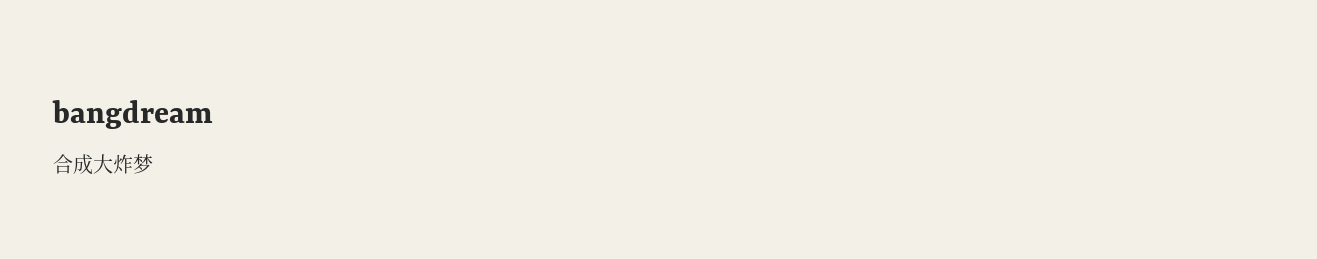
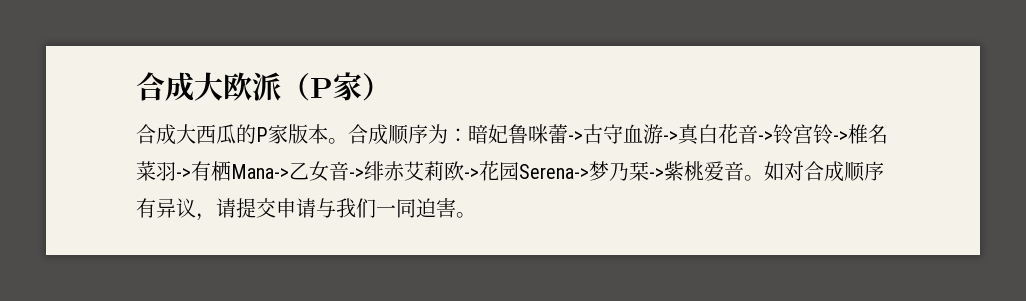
- bangdream
- 合成大炸梦
+ 合成大欧派（P家）
+ 合成大西瓜的P家版本。合成顺序为：暗妃鲁咪蕾->古守血游->真白花音->铃宫铃->椎名菜羽->有栖Mana->乙女音->绯赤艾莉欧->花园Serena->梦乃栞->紫桃爱音。如对合成顺序有异议，请提交申请与我们一同迫害。

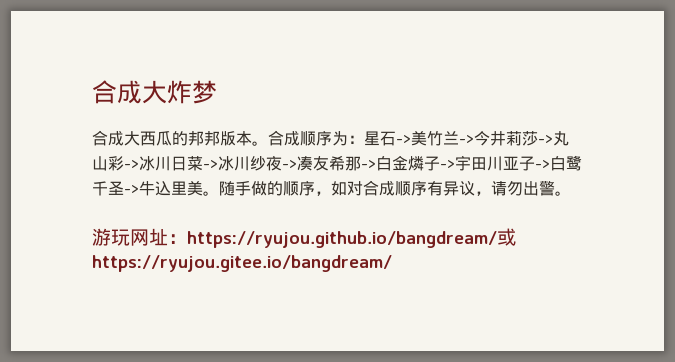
- 合成大欧派（P家）
+ 合成大炸梦
- 合成大西瓜的P家版本。
+ 合成大西瓜的邦邦版本。
- 合成顺序为：暗妃鲁咪蕾->古守血游->真白花音->铃宫铃->椎名菜羽->有栖Mana->乙女音->绯赤艾莉欧->花园Serena->梦乃栞->紫桃爱音。如对合成顺序有异议，请提交申请与我们一同迫害。
+ 合成顺序为：星石->美竹兰->今井莉莎->丸山彩->冰川日菜->冰川纱夜->凑友希那->白金燐子->宇田川亚子->白鹭千圣->牛込里美。随手做的顺序，如对合成顺序有异议，请勿出警。
+ 游玩网址：https://ryujou.github.io/bangdream/或https://ryujou.gitee.io/bangdream/

